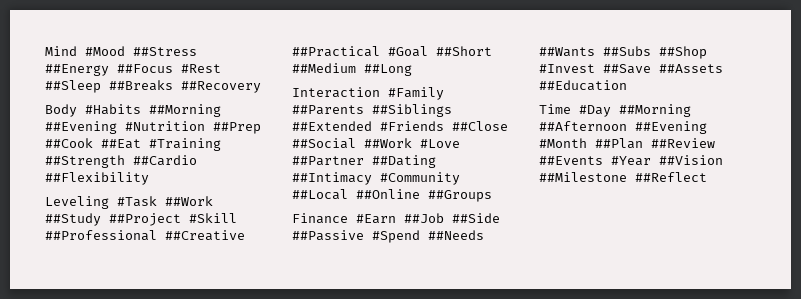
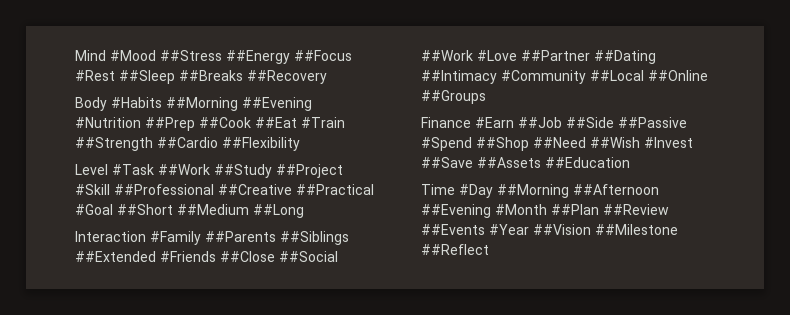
- Body #Habits ##Morning ##Evening #Nutrition ##Prep ##Cook ##Eat #Training ##Strength ##Cardio ##Flexibility
+ Body #Habits ##Morning ##Evening #Nutrition ##Prep ##Cook ##Eat #Train ##Strength ##Cardio ##Flexibility
- Leveling #Task ##Work ##Study ##Project #Skill ##Professional ##Creative ##Practical #Goal ##Short ##Medium ##Long
+ Level #Task ##Work ##Study ##Project #Skill ##Professional ##Creative ##Practical #Goal ##Short ##Medium ##Long
- Finance #Earn ##Job ##Side ##Passive #Spend ##Needs ##Wants ##Subs ##Shop #Invest ##Save ##Assets ##Education
+ Finance #Earn ##Job ##Side ##Passive #Spend ##Shop ##Need ##Wish #Invest ##Save ##Assets ##Education

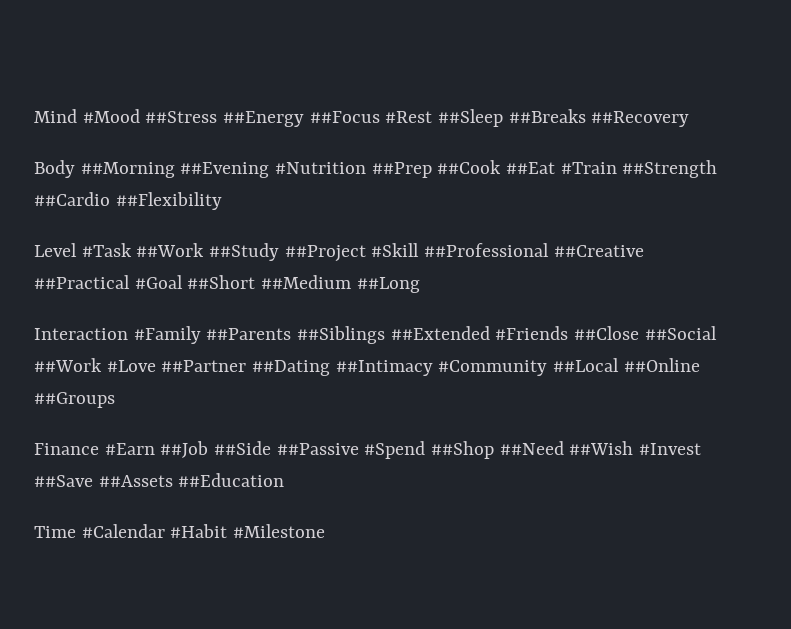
- Body #Habits ##Morning ##Evening #Nutrition ##Prep ##Cook ##Eat #Train ##Strength ##Cardio ##Flexibility
+ Body ##Morning ##Evening #Nutrition ##Prep ##Cook ##Eat #Train ##Strength ##Cardio ##Flexibility
- Time #Day ##Morning ##Afternoon ##Evening #Month ##Plan ##Review ##Events #Year ##Vision ##Milestone ##Reflect
+ Time #Calendar #Habit #Milestone

